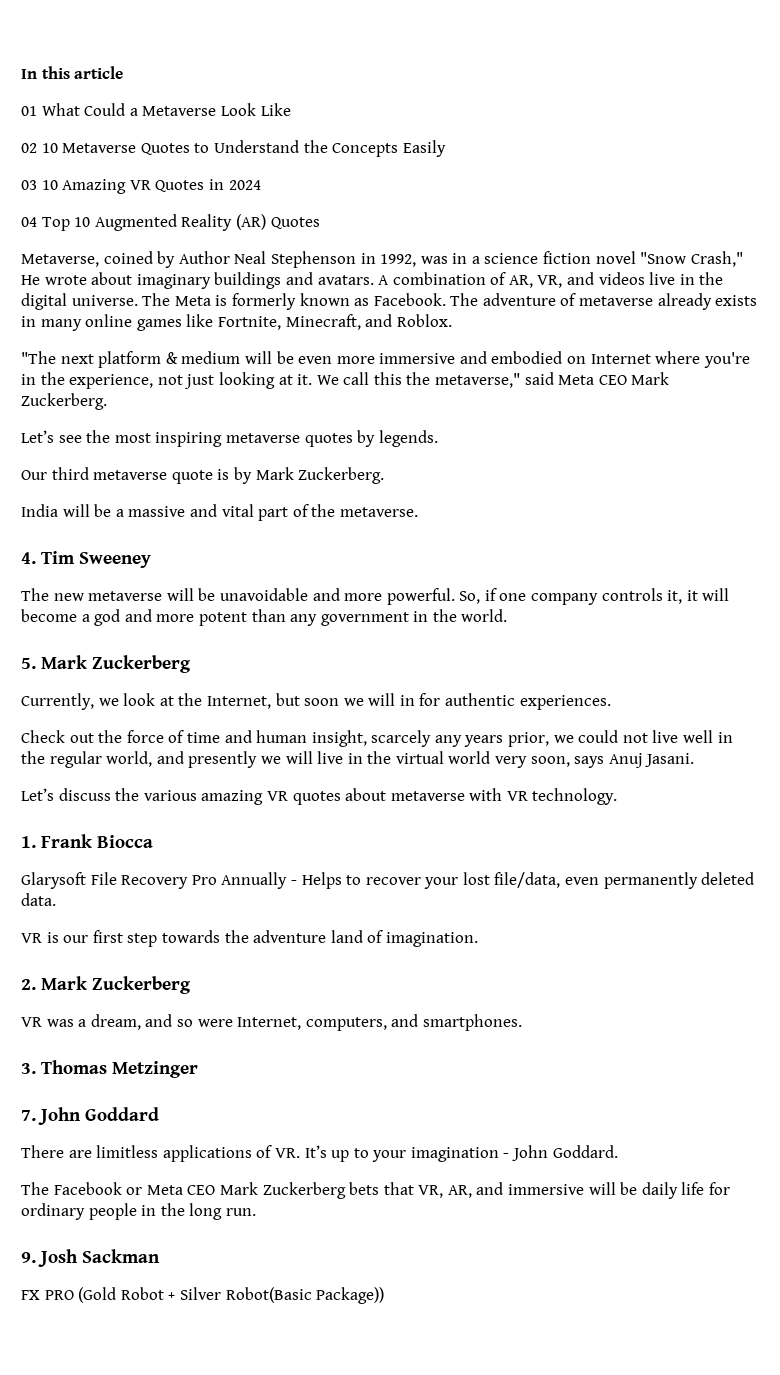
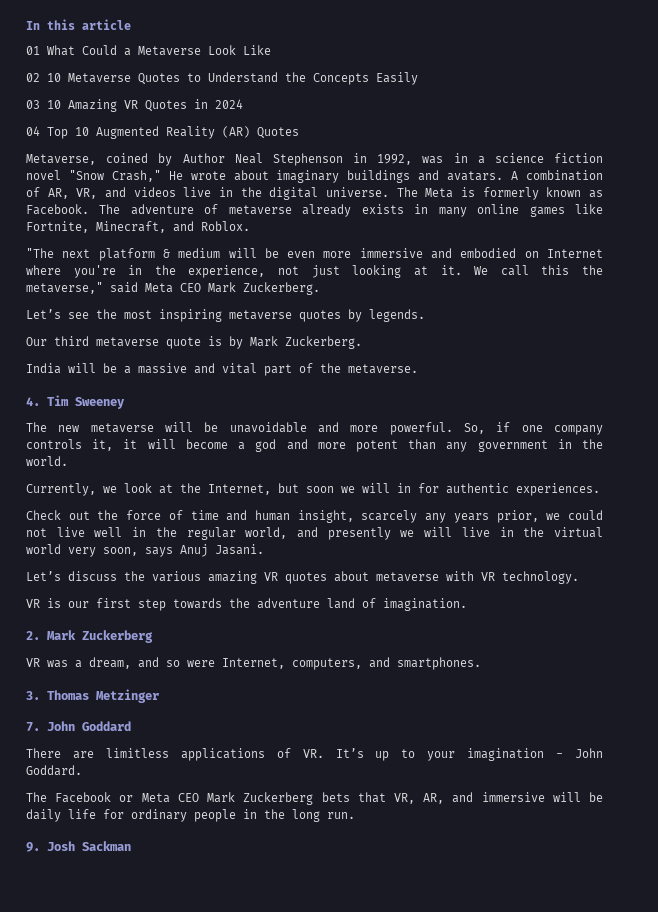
- 5. Mark Zuckerberg
- 1. Frank Biocca
- Glarysoft File Recovery Pro Annually - Helps to recover your lost file/data, even permanently deleted data.
- FX PRO (Gold Robot + Silver Robot(Basic Package))

